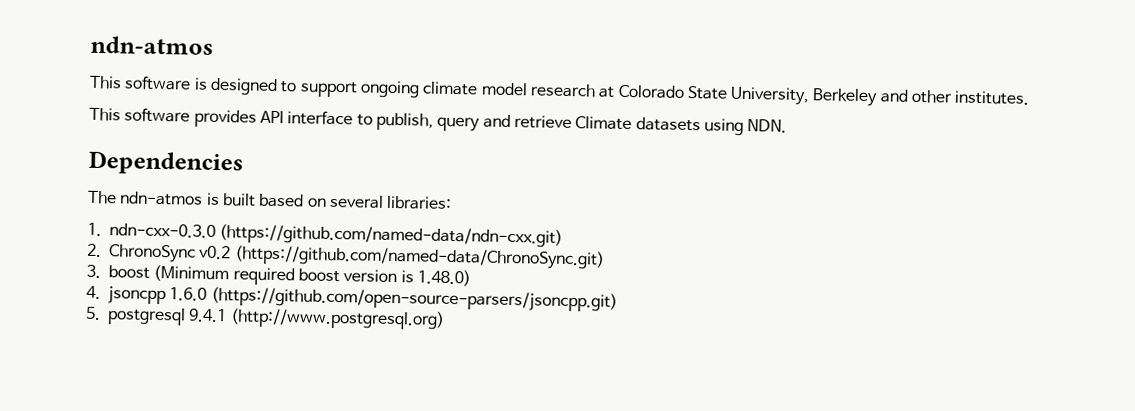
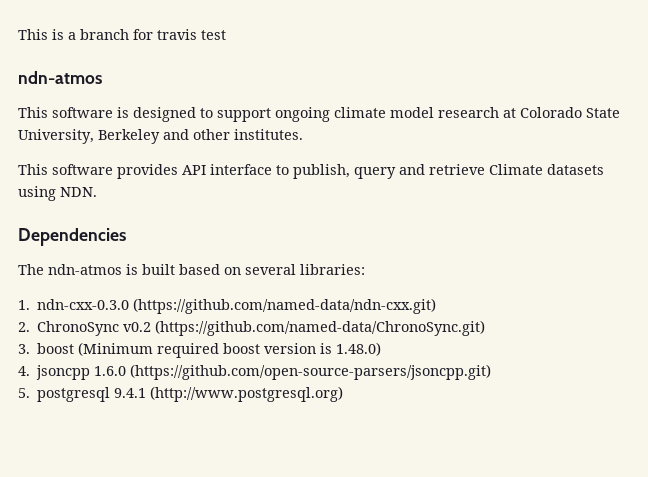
+ This is a branch for travis test

